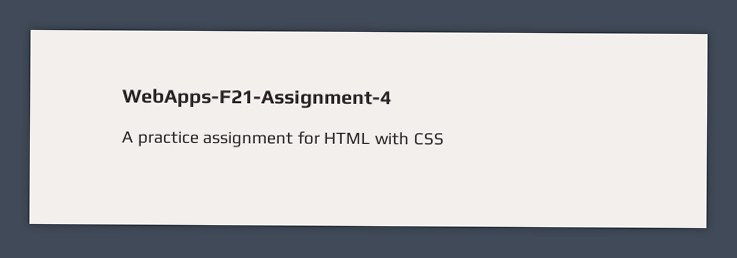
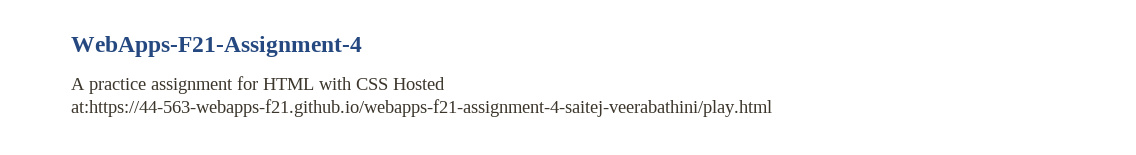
- A practice assignment for HTML with CSS
+ A practice assignment for HTML with CSS Hosted at:https://44-563-webapps-f21.github.io/webapps-f21-assignment-4-saitej-veerabathini/play.html

